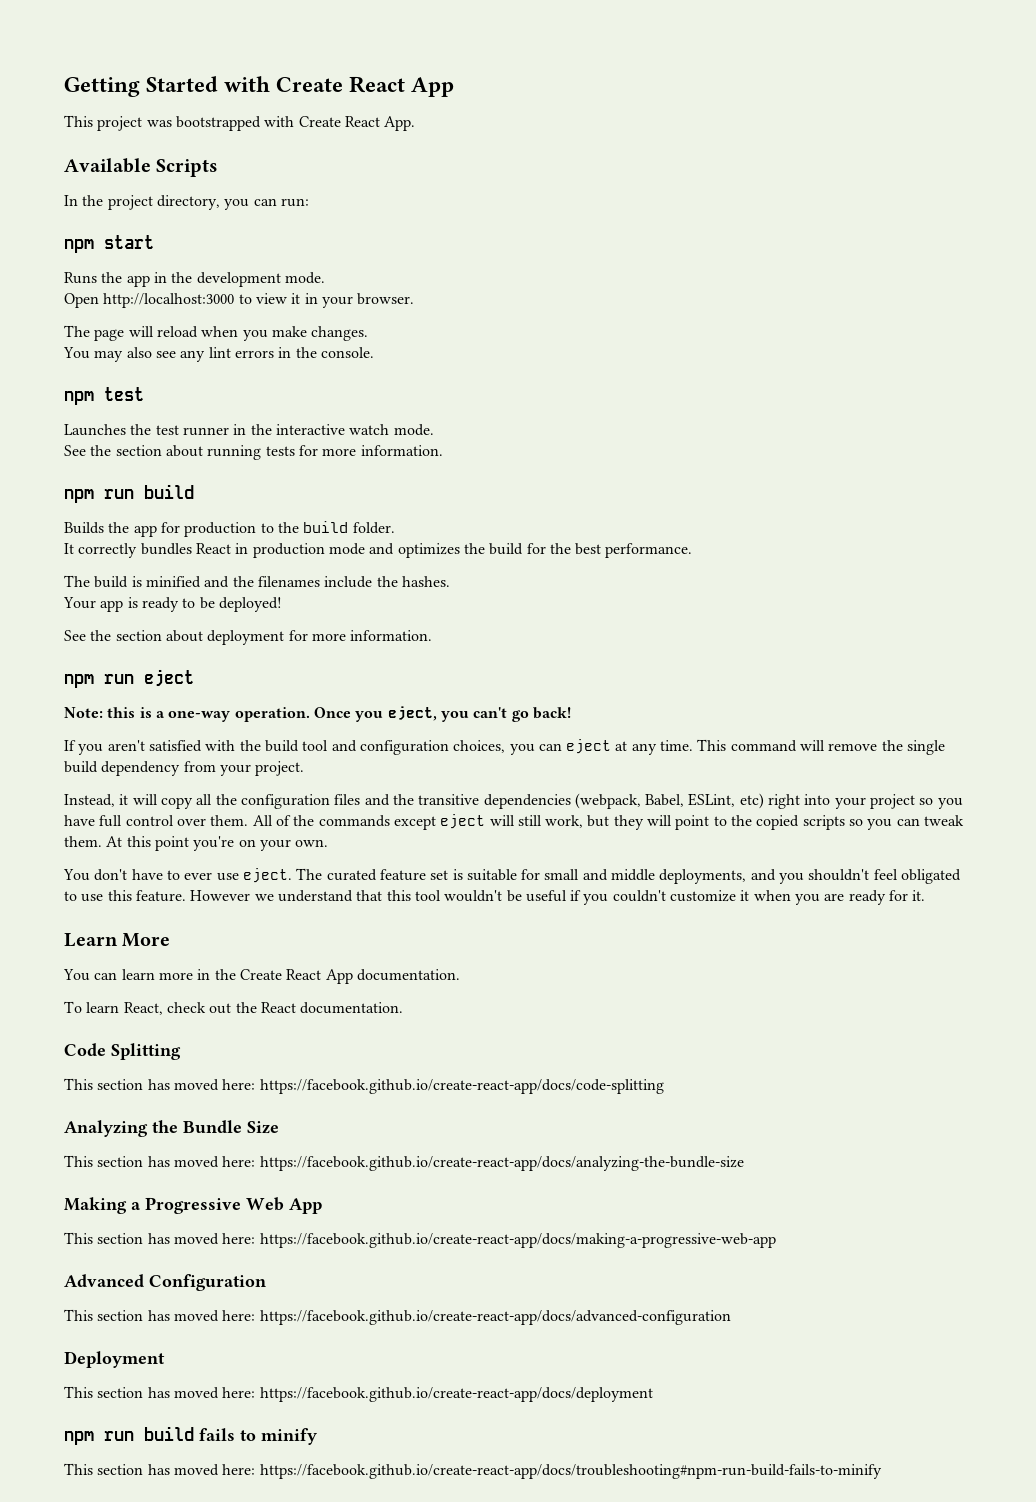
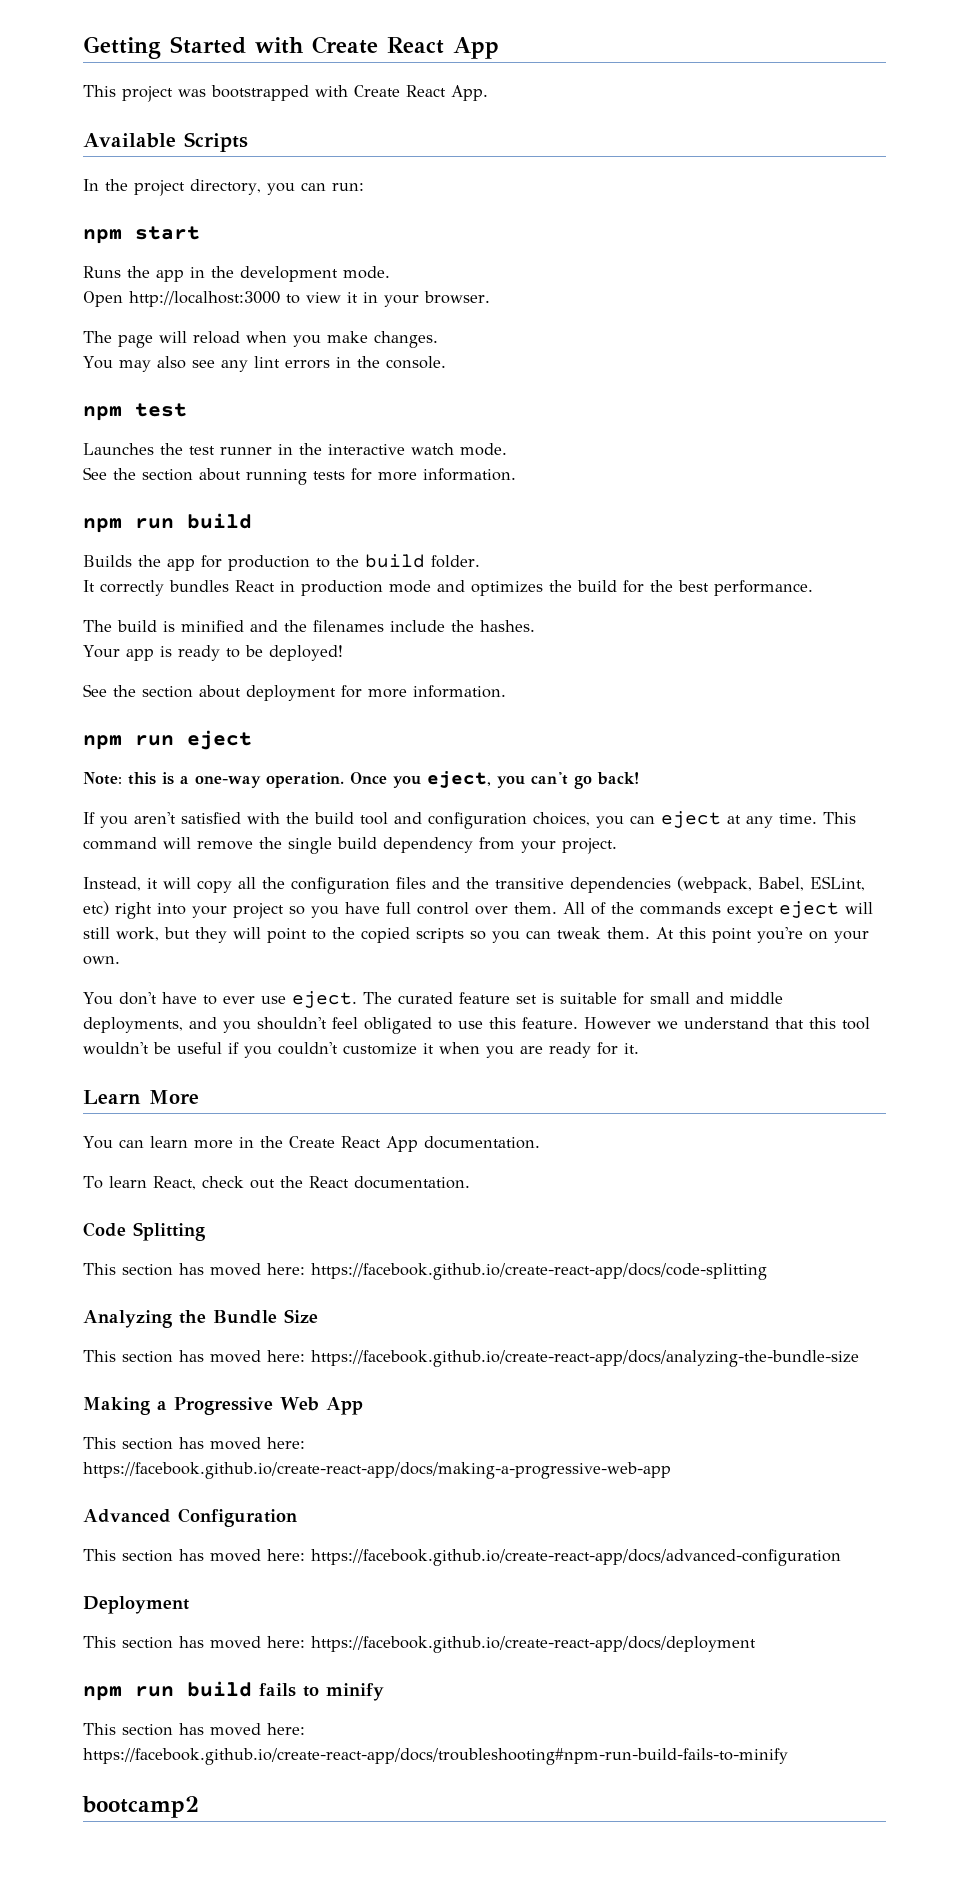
+ bootcamp2

